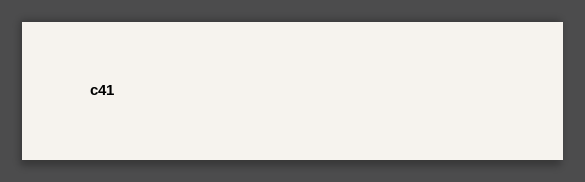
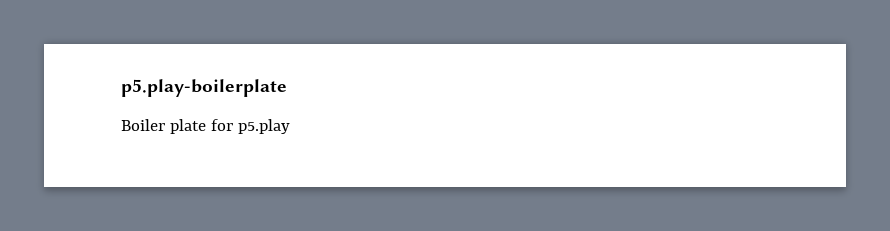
- c41
+ p5.play-boilerplate
+ Boiler plate for p5.play

